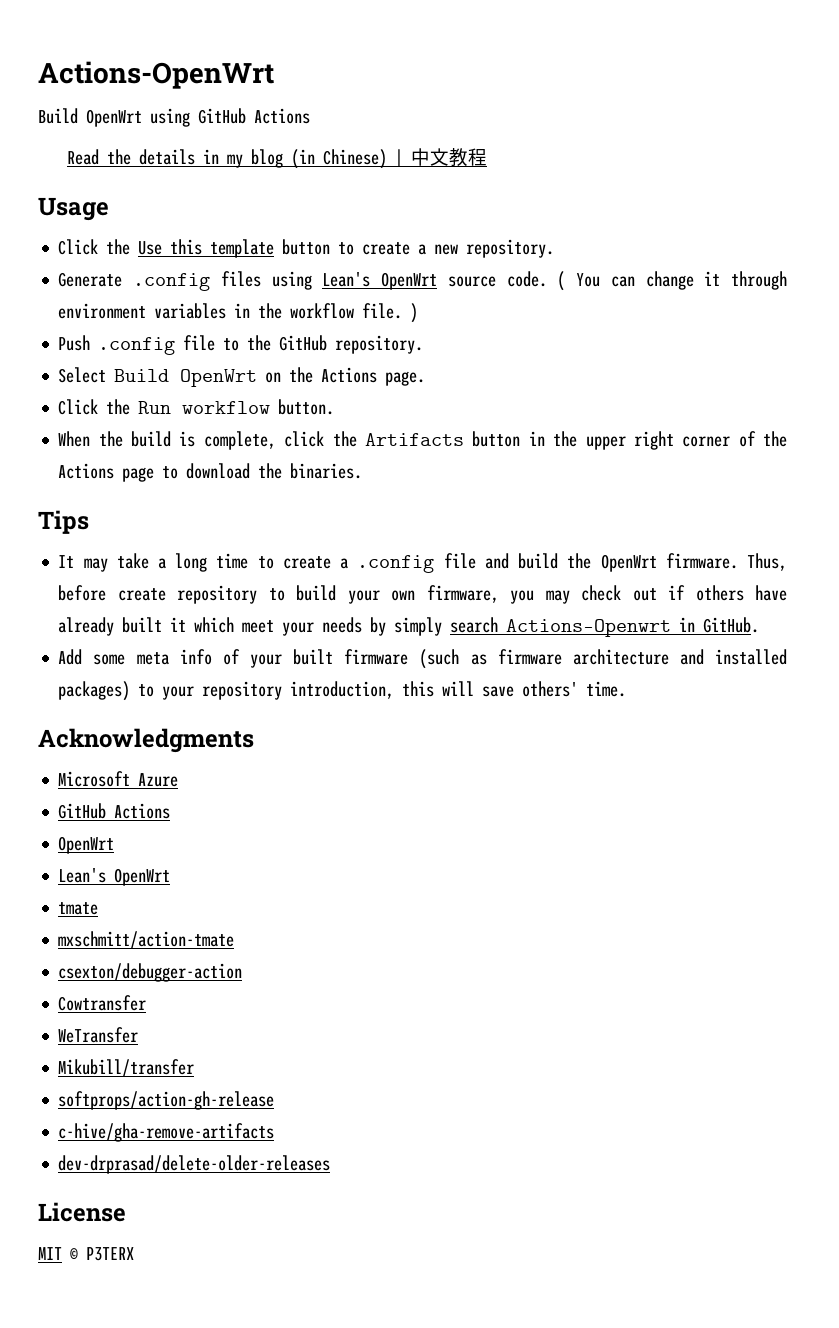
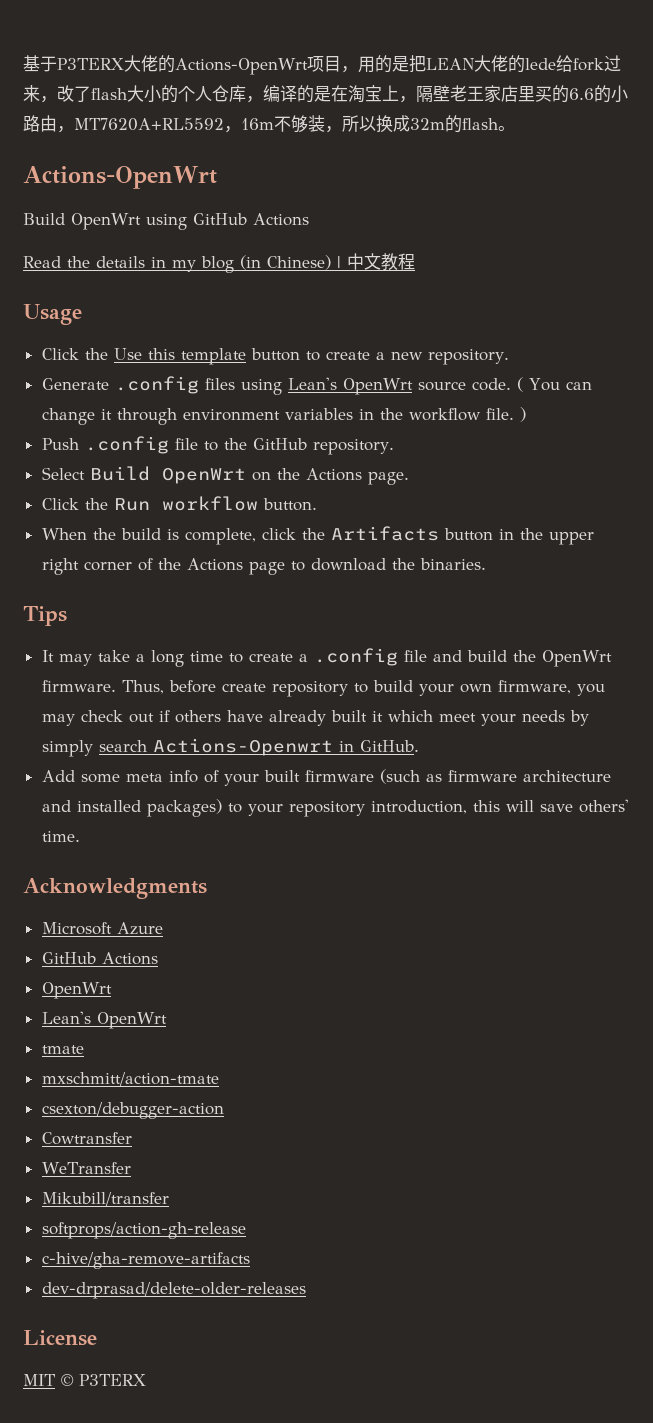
+ 基于P3TERX大佬的Actions-OpenWrt项目，用的是把LEAN大佬的lede给fork过来，改了flash大小的个人仓库，编译的是在淘宝上，隔壁老王家店里买的6.6的小路由，MT7620A+RL5592，16m不够装，所以换成32m的flash。

